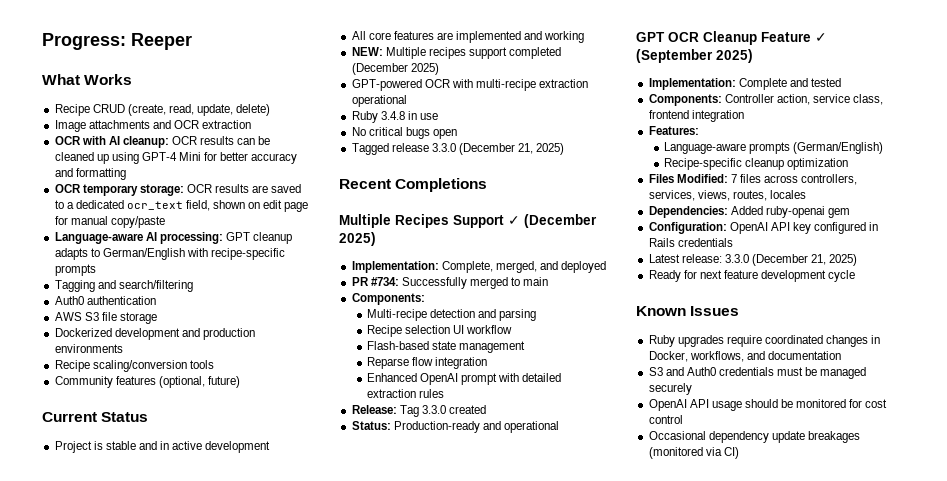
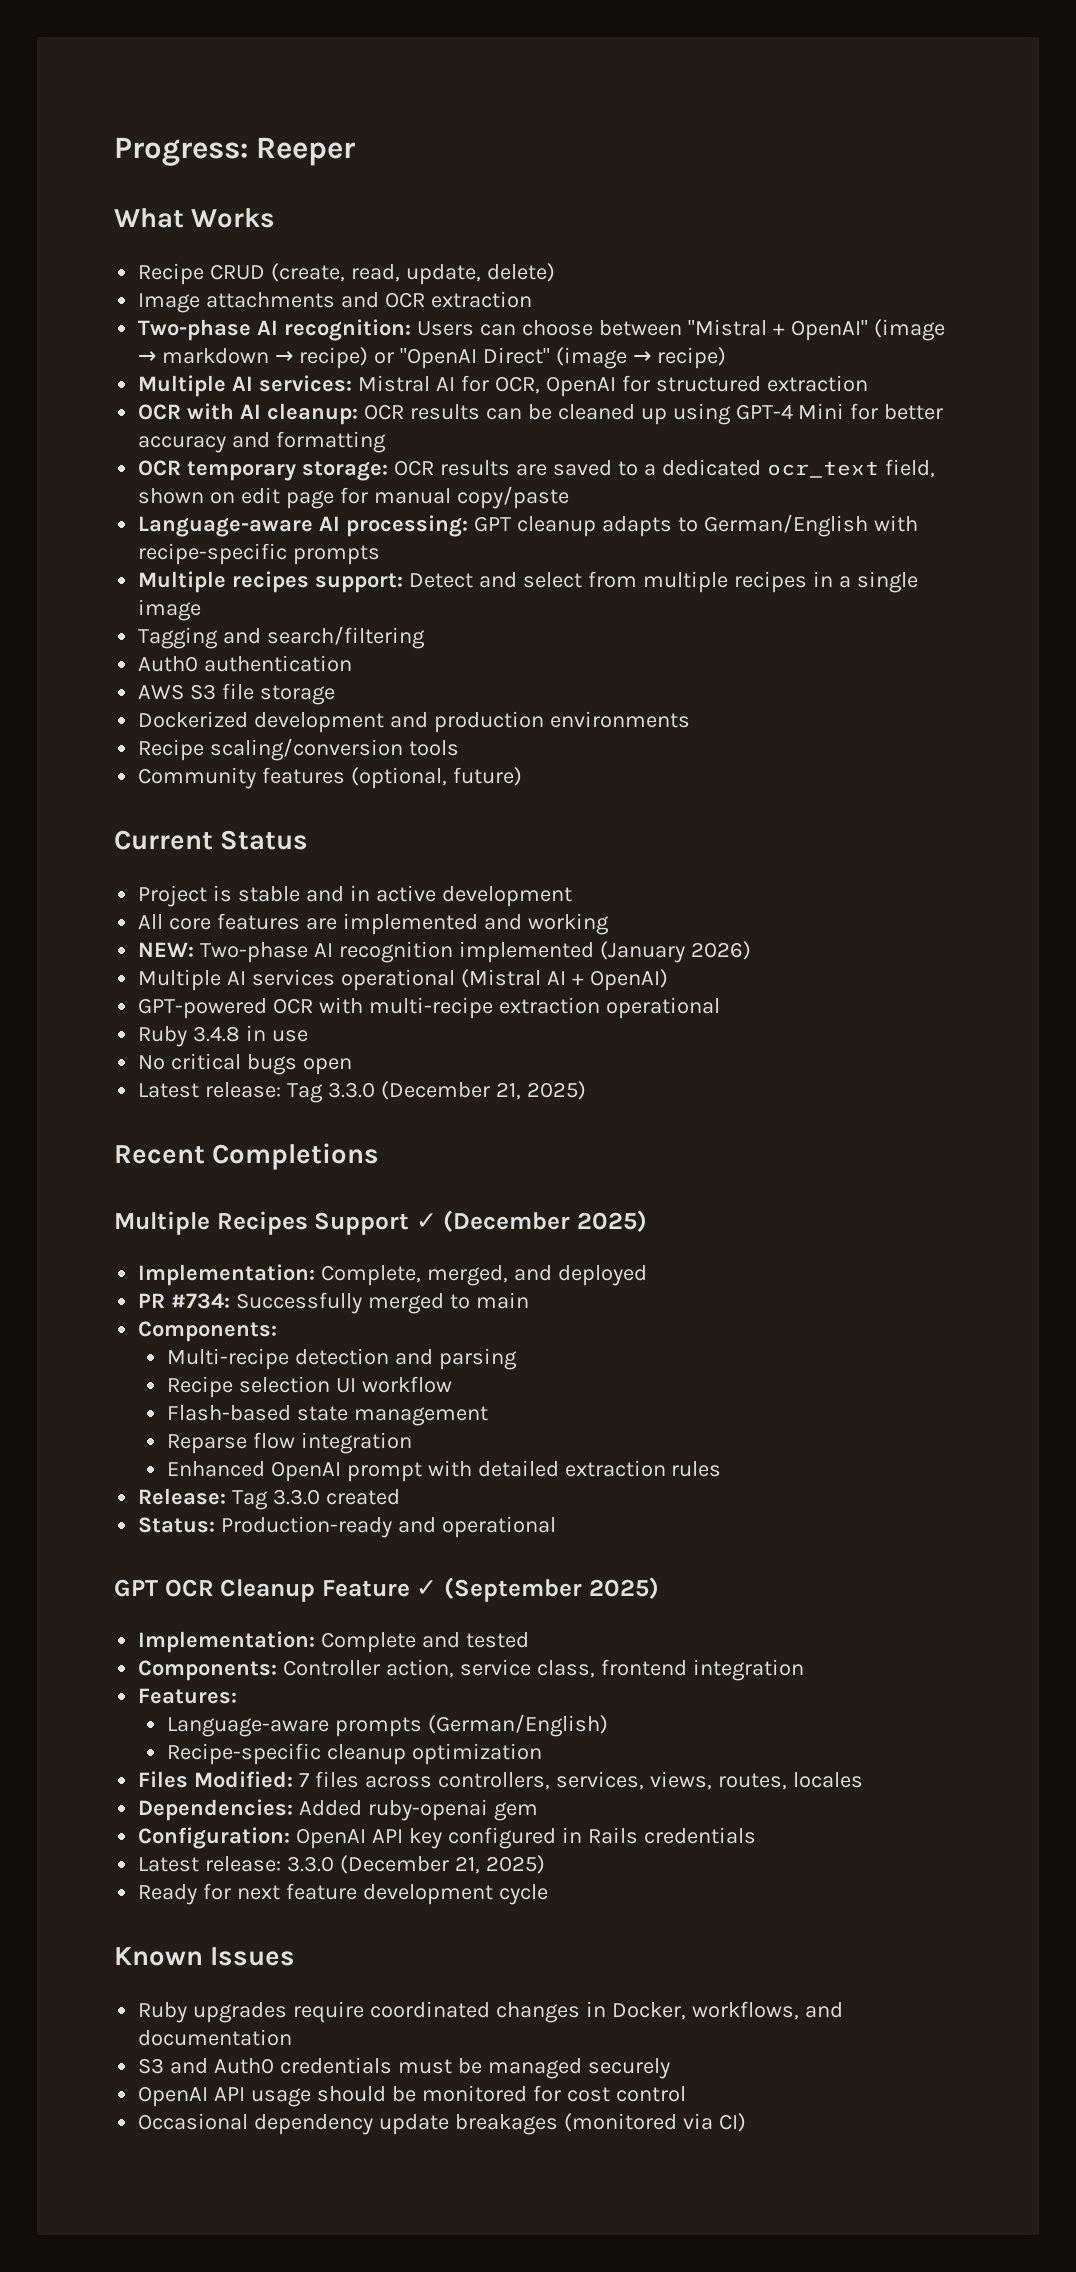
+ Two-phase AI recognition: Users can choose between "Mistral + OpenAI" (image → markdown → recipe) or "OpenAI Direct" (image → recipe)
+ Multiple AI services: Mistral AI for OCR, OpenAI for structured extraction
+ Multiple recipes support: Detect and select from multiple recipes in a single image
- NEW: Multiple recipes support completed (December 2025)
+ NEW: Two-phase AI recognition implemented (January 2026)
+ Multiple AI services operational (Mistral AI + OpenAI)
- Tagged release 3.3.0 (December 21, 2025)
+ Latest release: Tag 3.3.0 (December 21, 2025)

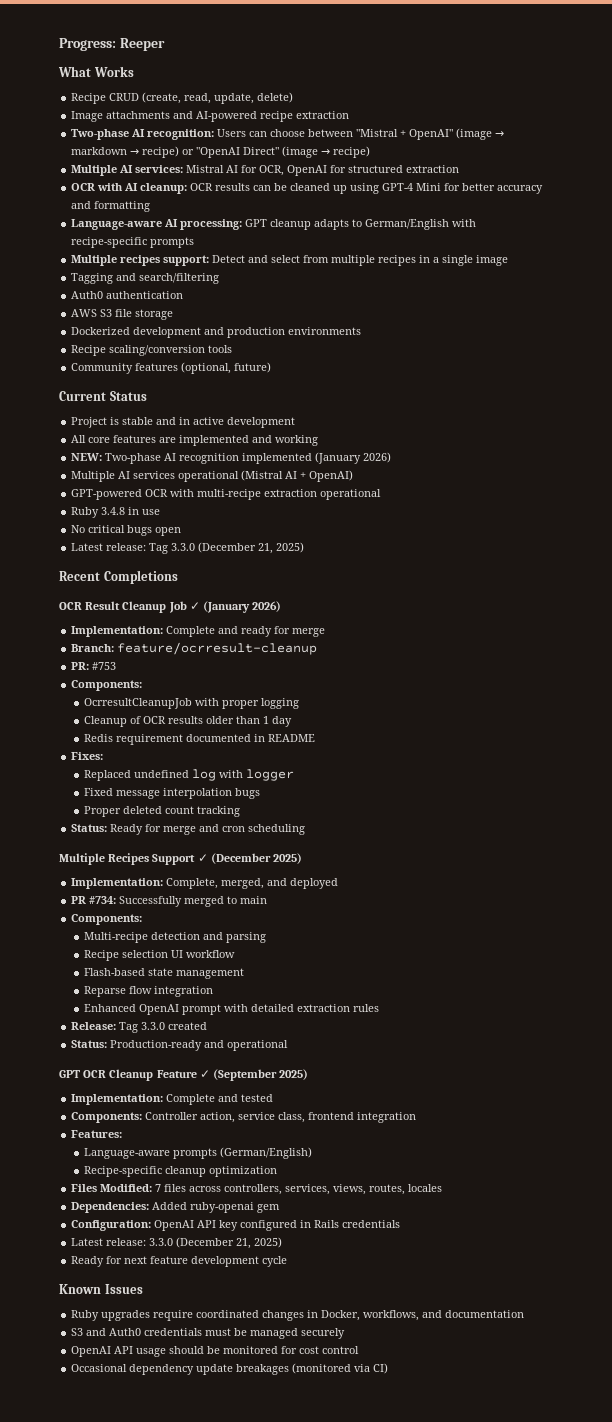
- Image attachments and OCR extraction
+ Image attachments and AI-powered recipe extraction
- OCR temporary storage: OCR results are saved to a dedicated ocr_text field, shown on edit page for manual copy/paste
+ OCR Result Cleanup Job ✓ (January 2026)
+ Implementation: Complete and ready for merge
+ Branch: feature/ocrresult-cleanup
+ PR: #753
+ Components:
+ OcrresultCleanupJob with proper logging
+ Cleanup of OCR results older than 1 day
+ Redis requirement documented in README
+ Fixes:
+ Replaced undefined log with logger
+ Fixed message interpolation bugs
+ Proper deleted count tracking
+ Status: Ready for merge and cron scheduling

